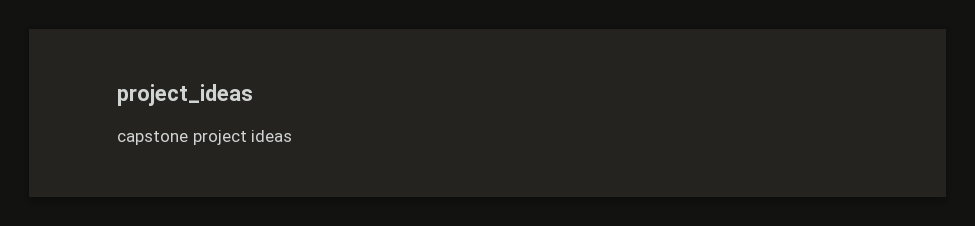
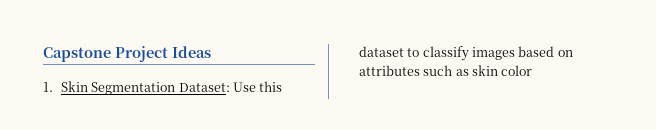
- project_ideas
- capstone project ideas
+ Capstone Project Ideas
+ 1. Skin Segmentation Dataset: Use this dataset to classify images based on attributes such as skin color

